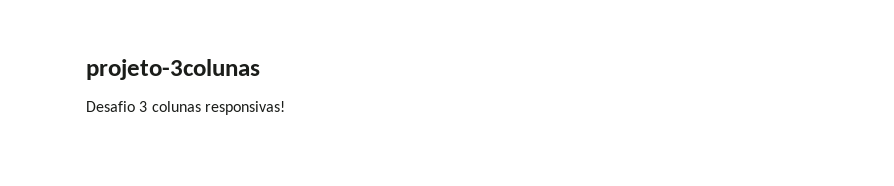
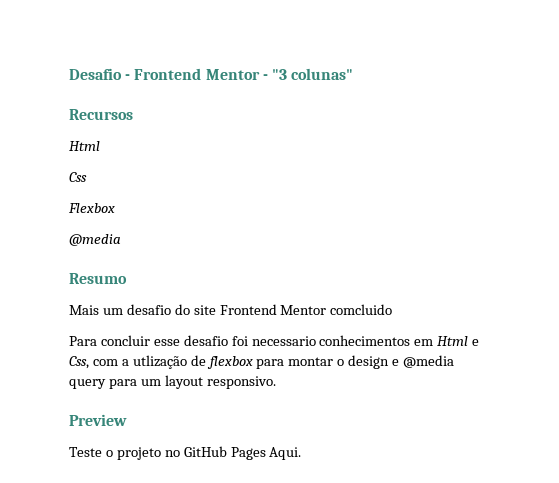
- projeto-3colunas
- Desafio 3 colunas responsivas!
+ Desafio - Frontend Mentor - "3 colunas"
+ Recursos
+ Html
+ Css
+ Flexbox
+ @media
+ Resumo
+ Mais um desafio do site Frontend Mentor comcluido
+ Para concluir esse desafio foi necessario conhecimentos em Html e Css, com a utlização de flexbox para montar o design e @media query para um layout responsivo.
+ Preview
+ Teste o projeto no GitHub Pages Aqui.

